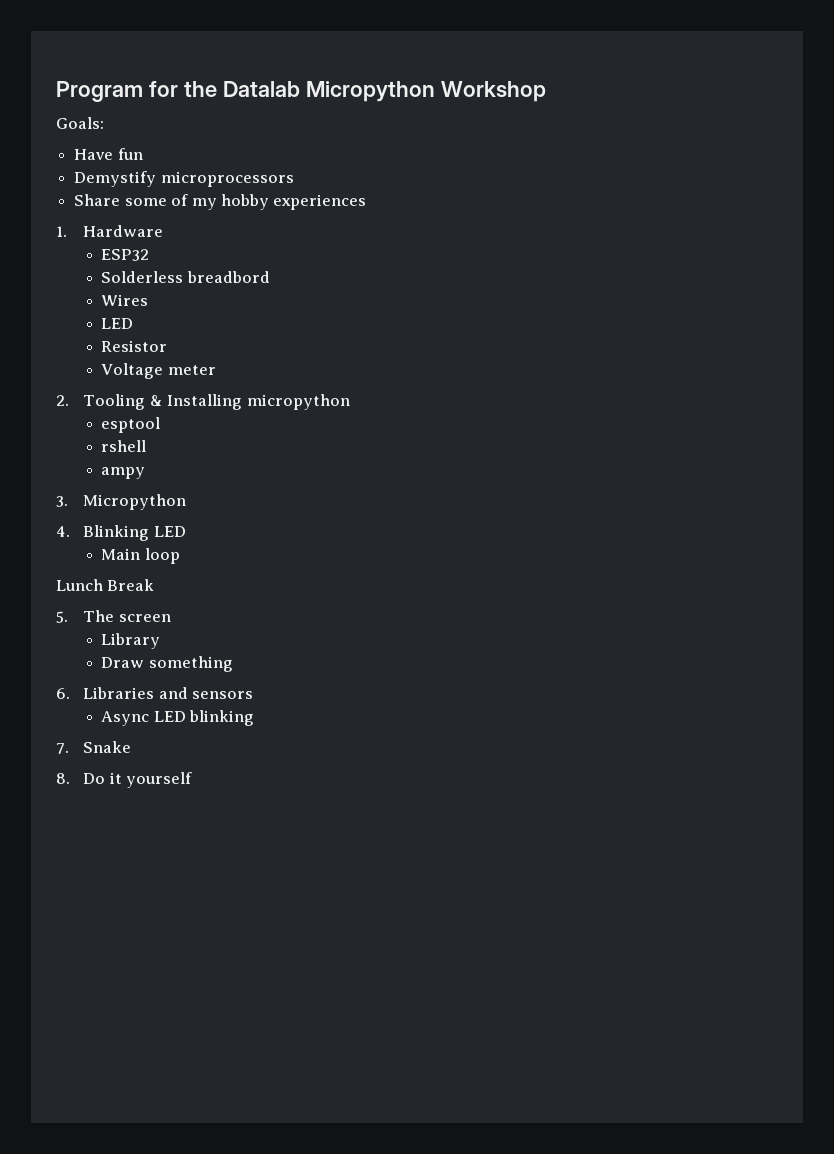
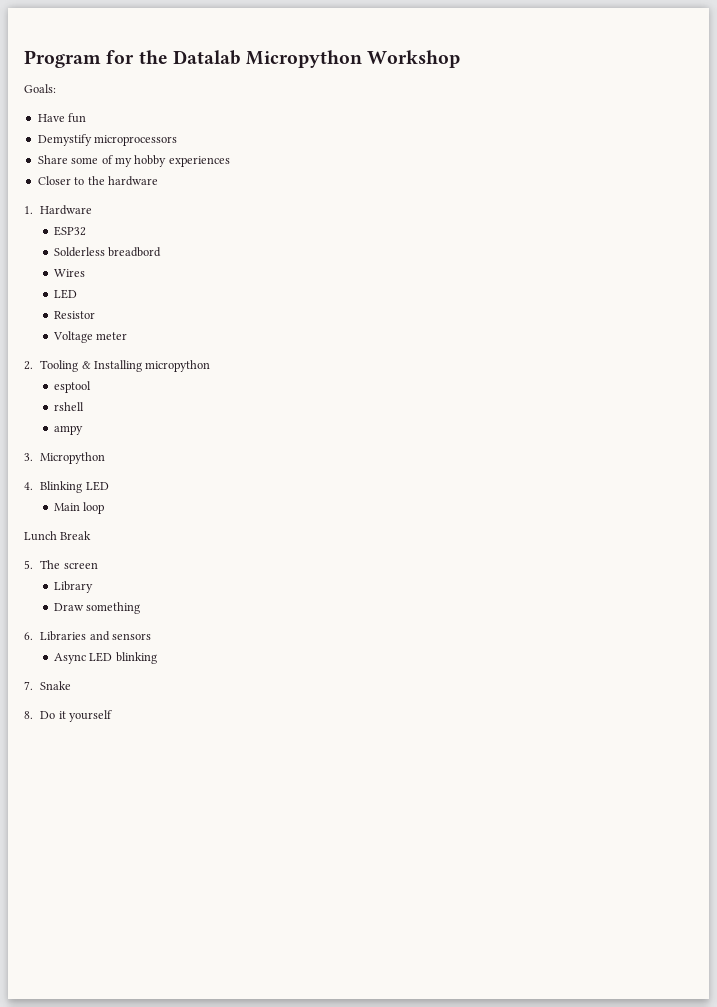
+ Closer to the hardware

